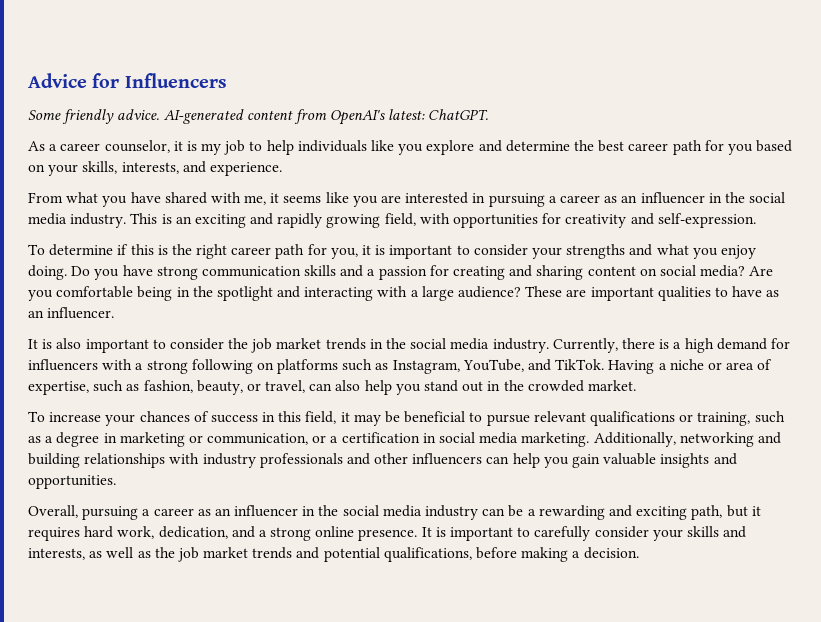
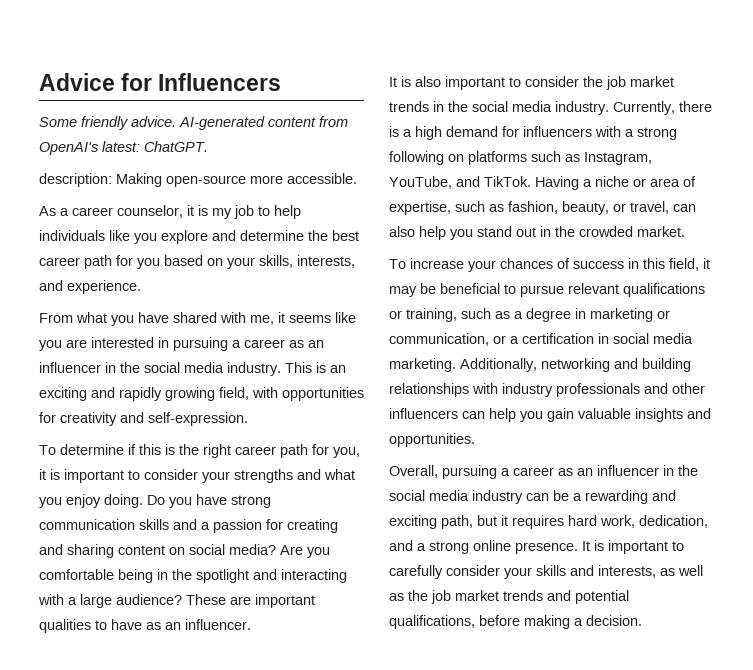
+ description: Making open-source more accessible.

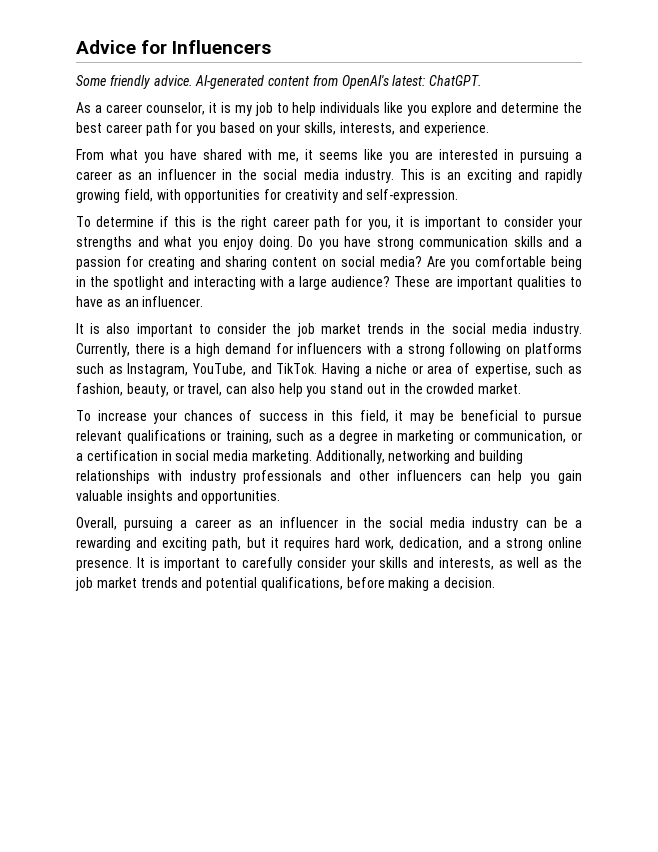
- description: Making open-source more accessible.

